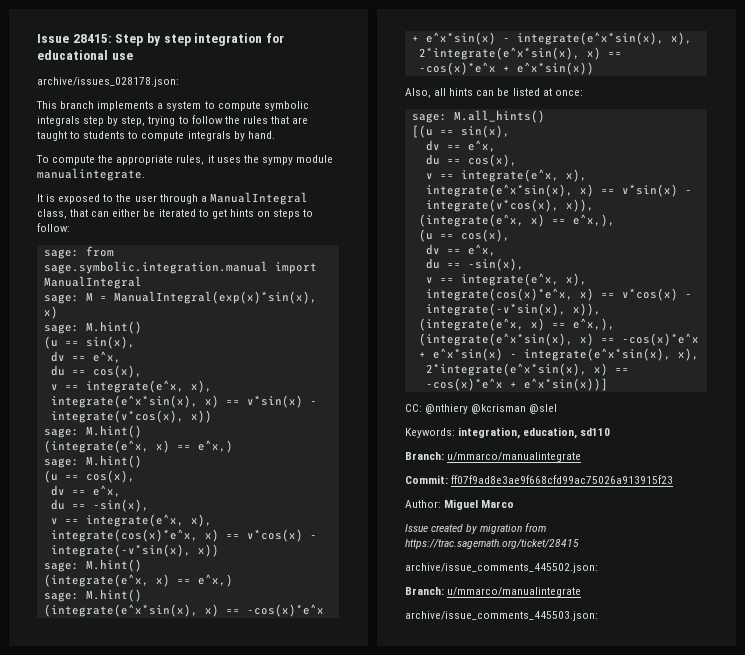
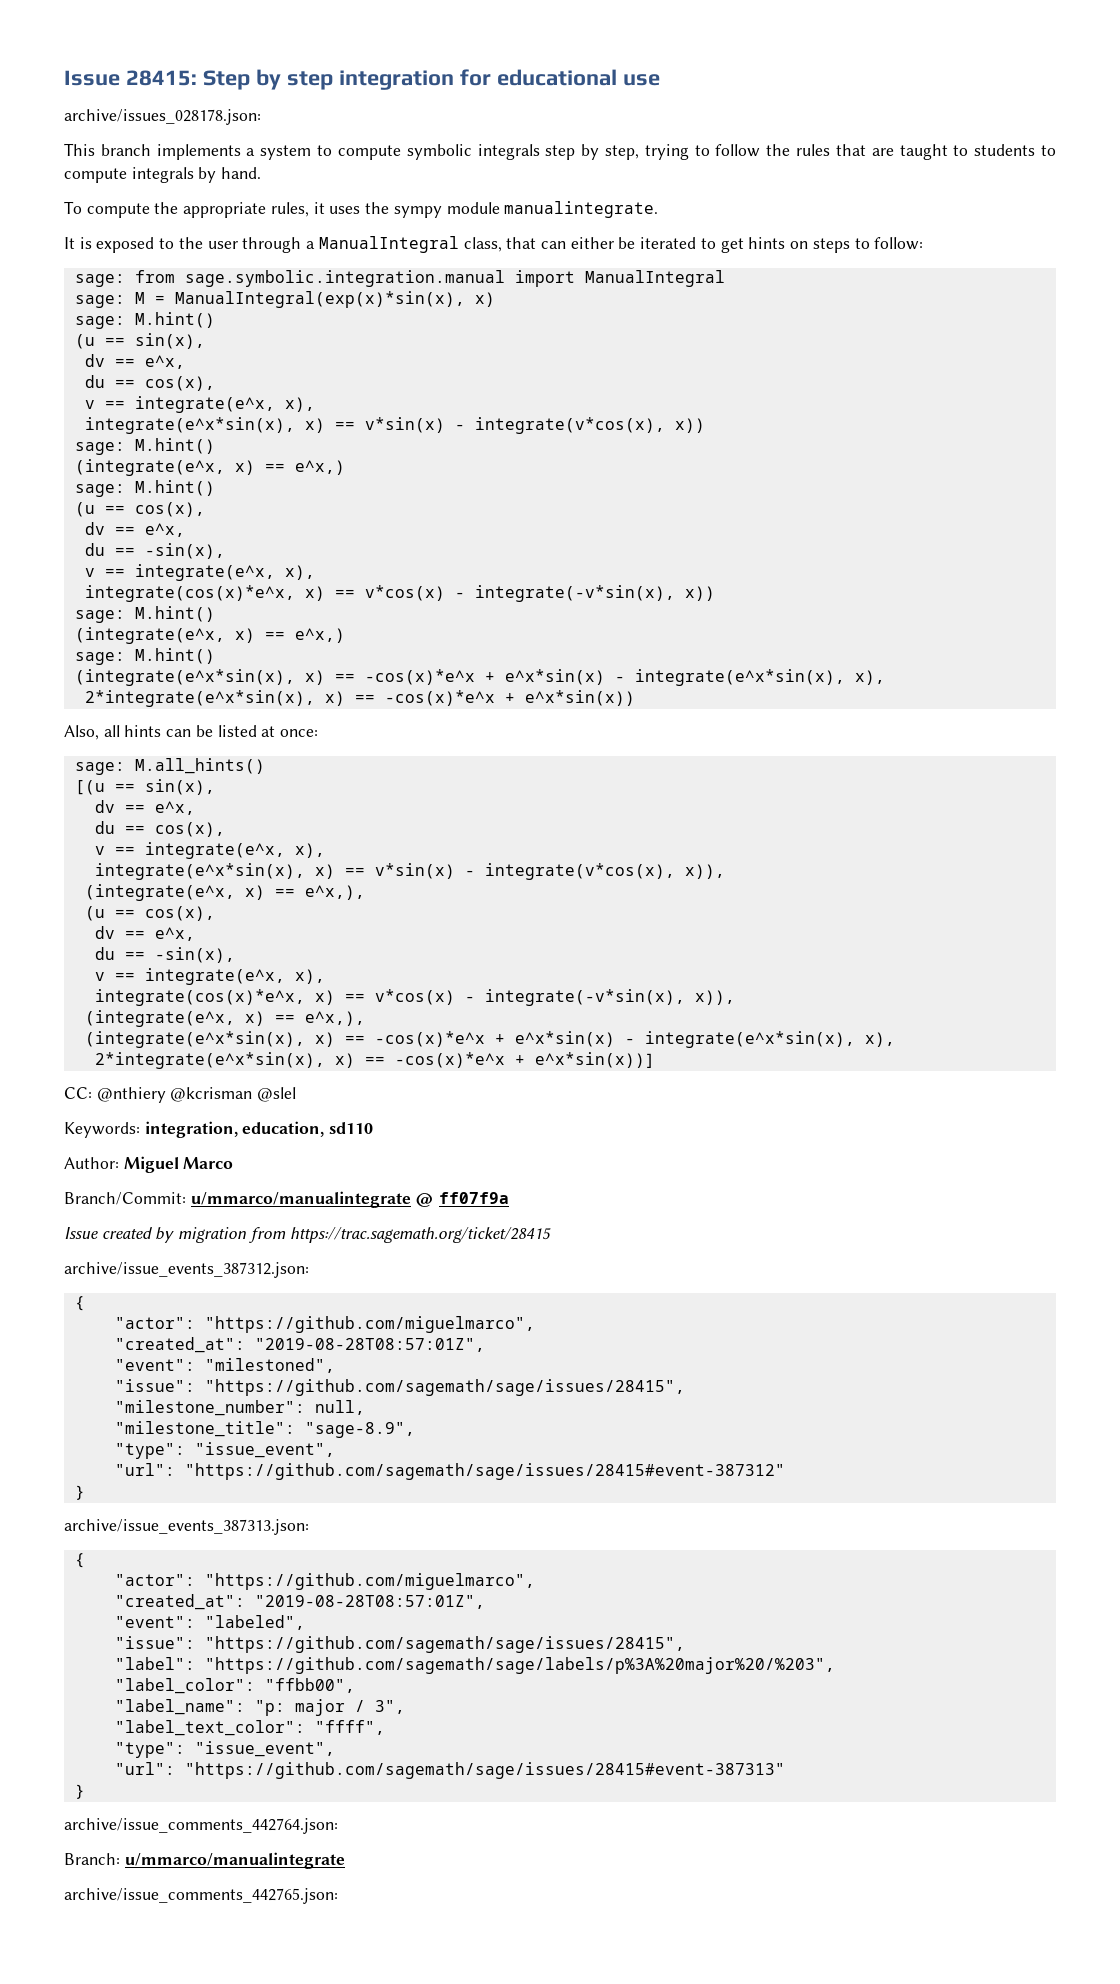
  Keywords: integration, education, sd110
- Branch: u/mmarco/manualintegrate
- Commit: ff07f9ad8e3ae9f668cfd99ac75026a913915f23
+ Branch/Commit: u/mmarco/manualintegrate @ ff07f9a
- archive/issue_comments_445502.json:
+ archive/issue_events_387312.json:
+ {
+ "actor": "https://github.com/miguelmarco",
+ "created_at": "2019-08-28T08:57:01Z",
+ "event": "milestoned",
+ "issue": "https://github.com/sagemath/sage/issues/28415",
+ "milestone_number": null,
+ "milestone_title": "sage-8.9",
+ "type": "issue_event",
+ "url": "https://github.com/sagemath/sage/issues/28415#event-387312"
+ }
+ archive/issue_events_387313.json:
+ {
+ "actor": "https://github.com/miguelmarco",
+ "created_at": "2019-08-28T08:57:01Z",
+ "event": "labeled",
+ "issue": "https://github.com/sagemath/sage/issues/28415",
+ "label": "https://github.com/sagemath/sage/labels/p%3A%20major%20/%203",
+ "label_color": "ffbb00",
+ "label_name": "p: major / 3",
+ "label_text_color": "ffff",
+ "type": "issue_event",
+ "url": "https://github.com/sagemath/sage/issues/28415#event-387313"
+ }
+ archive/issue_comments_442764.json:
  Branch: u/mmarco/manualintegrate
- archive/issue_comments_445503.json:
+ archive/issue_comments_442765.json:

